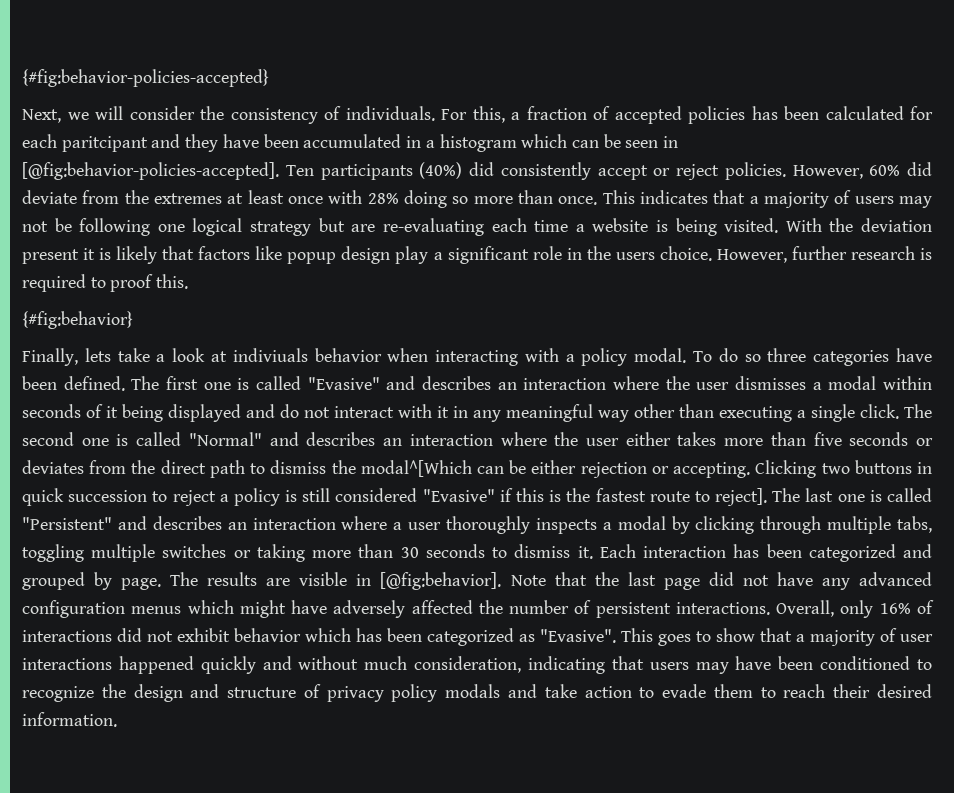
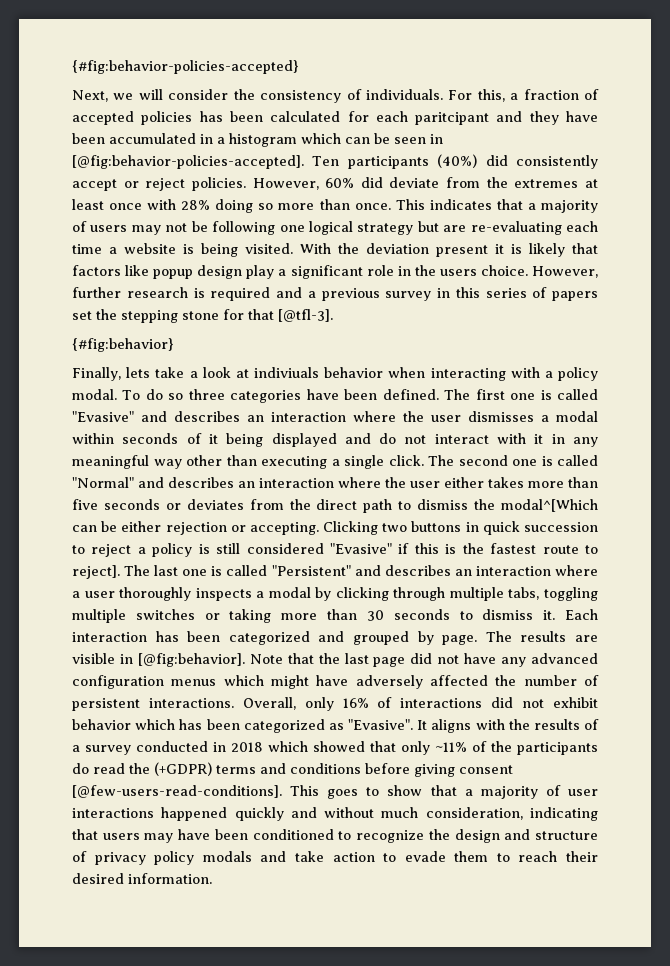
- However, further research is required to proof this.
+ However, further research is required and a previous survey in this series of papers set the stepping stone for that [@tfl-3].
+ It aligns with the results of a survey conducted in 2018 which showed that only ~11% of the participants do read the (+GDPR) terms and conditions before giving consent [@few-users-read-conditions].

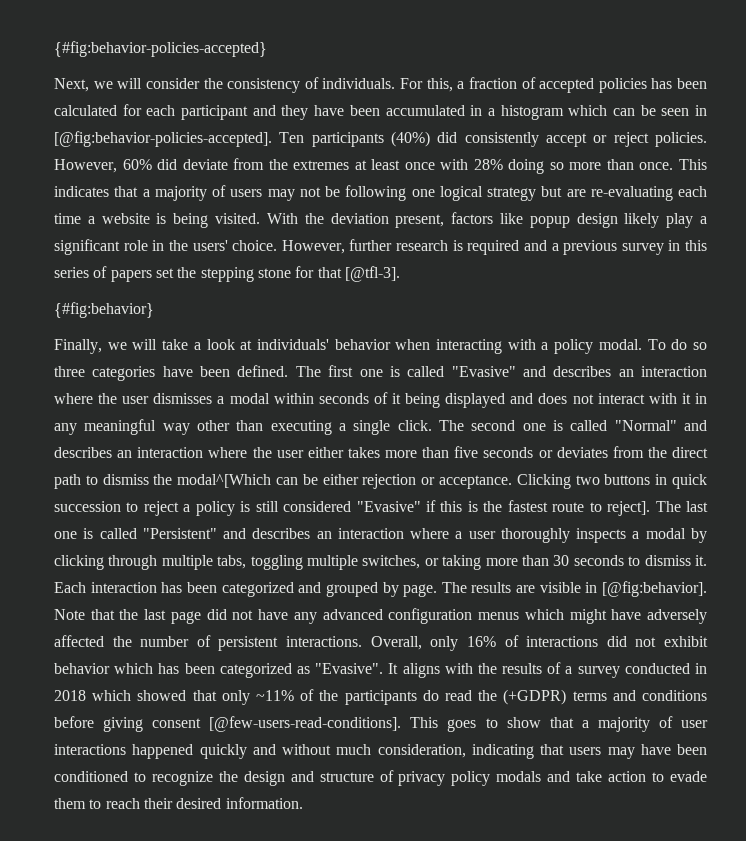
- For this, a fraction of accepted policies has been calculated for each paritcipant and they have been accumulated in a histogram which can be seen in [@fig:behavior-policies-accepted].
+ For this, a fraction of accepted policies has been calculated for each participant and they have been accumulated in a histogram which can be seen in [@fig:behavior-policies-accepted].
- With the deviation present it is likely that factors like popup design play a significant role in the users choice.
+ With the deviation present, factors like popup design likely play a significant role in the users' choice.
- Finally, lets take a look at indiviuals behavior when interacting with a policy modal.
+ Finally, we will take a look at individuals' behavior when interacting with a policy modal.
- The first one is called "Evasive" and describes an interaction where the user dismisses a modal within seconds of it being displayed and do not interact with it in any meaningful way other than executing a single click.
+ The first one is called "Evasive" and describes an interaction where the user dismisses a modal within seconds of it being displayed and does not interact with it in any meaningful way other than executing a single click.
- The second one is called "Normal" and describes an interaction where the user either takes more than five seconds or deviates from the direct path to dismiss the modal^[Which can be either rejection or accepting.
+ The second one is called "Normal" and describes an interaction where the user either takes more than five seconds or deviates from the direct path to dismiss the modal^[Which can be either rejection or acceptance.
- The last one is called "Persistent" and describes an interaction where a user thoroughly inspects a modal by clicking through multiple tabs, toggling multiple switches or taking more than 30 seconds to dismiss it.
+ The last one is called "Persistent" and describes an interaction where a user thoroughly inspects a modal by clicking through multiple tabs, toggling multiple switches, or taking more than 30 seconds to dismiss it.

